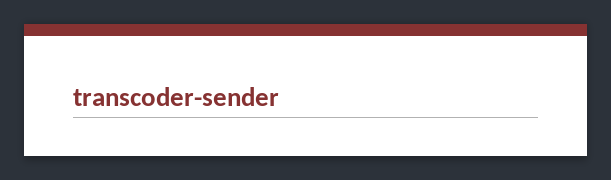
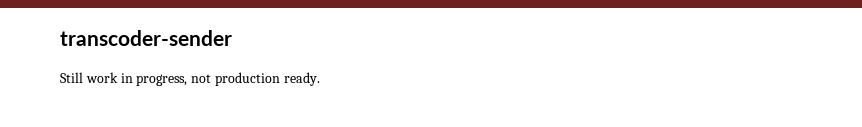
+ Still work in progress, not production ready.

